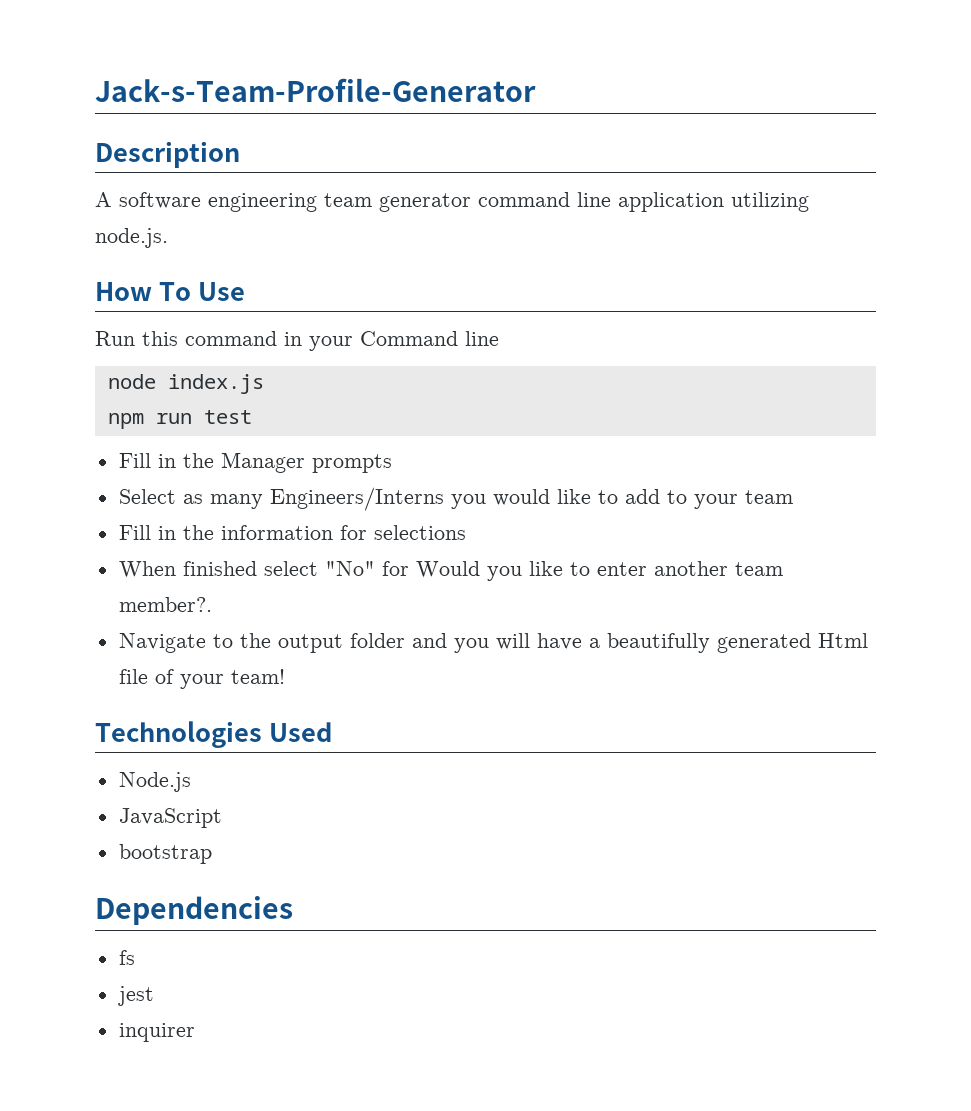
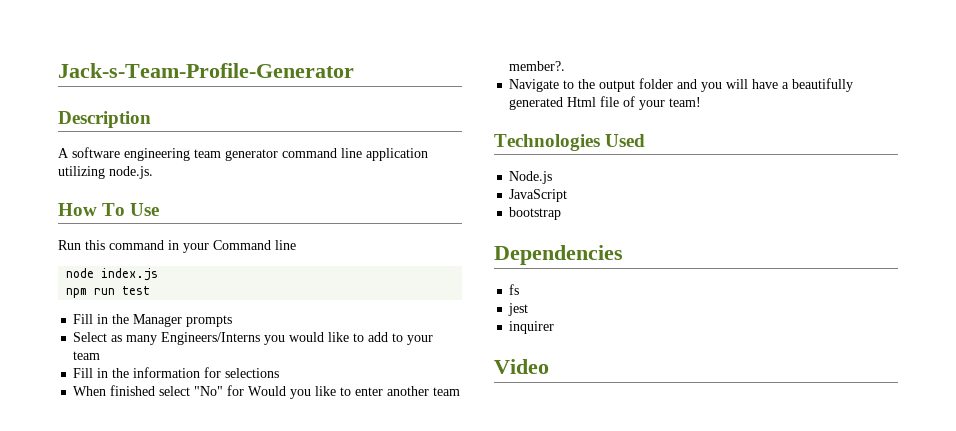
+ Video

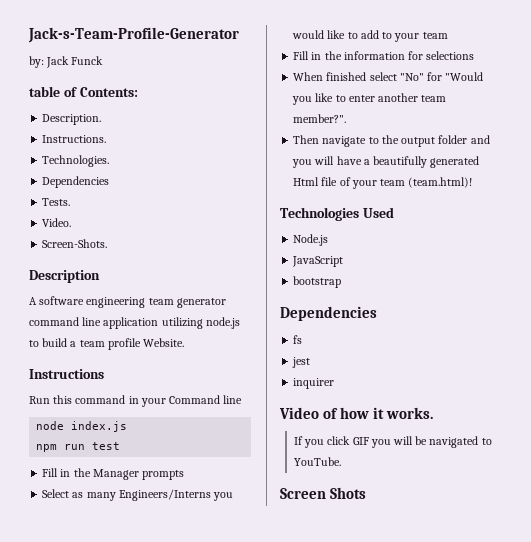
+ by: Jack Funck
+ table of Contents:
+ Description.
+ Instructions.
+ Technologies.
+ Dependencies
+ Tests.
+ Video.
+ Screen-Shots.
- A software engineering team generator command line application utilizing node.js.
- How To Use
+ A software engineering team generator command line application utilizing node.js to build a team profile Website.
+ Instructions
- When finished select "No" for Would you like to enter another team member?.
- Navigate to the output folder and you will have a beautifully generated Html file of your team!
+ When finished select "No" for "Would you like to enter another team member?".
+ Then navigate to the output folder and you will have a beautifully generated Html file of your team (team.html)!
- Video
+ Video of how it works.
+ If you click GIF you will be navigated to YouTube.
+ Screen Shots

